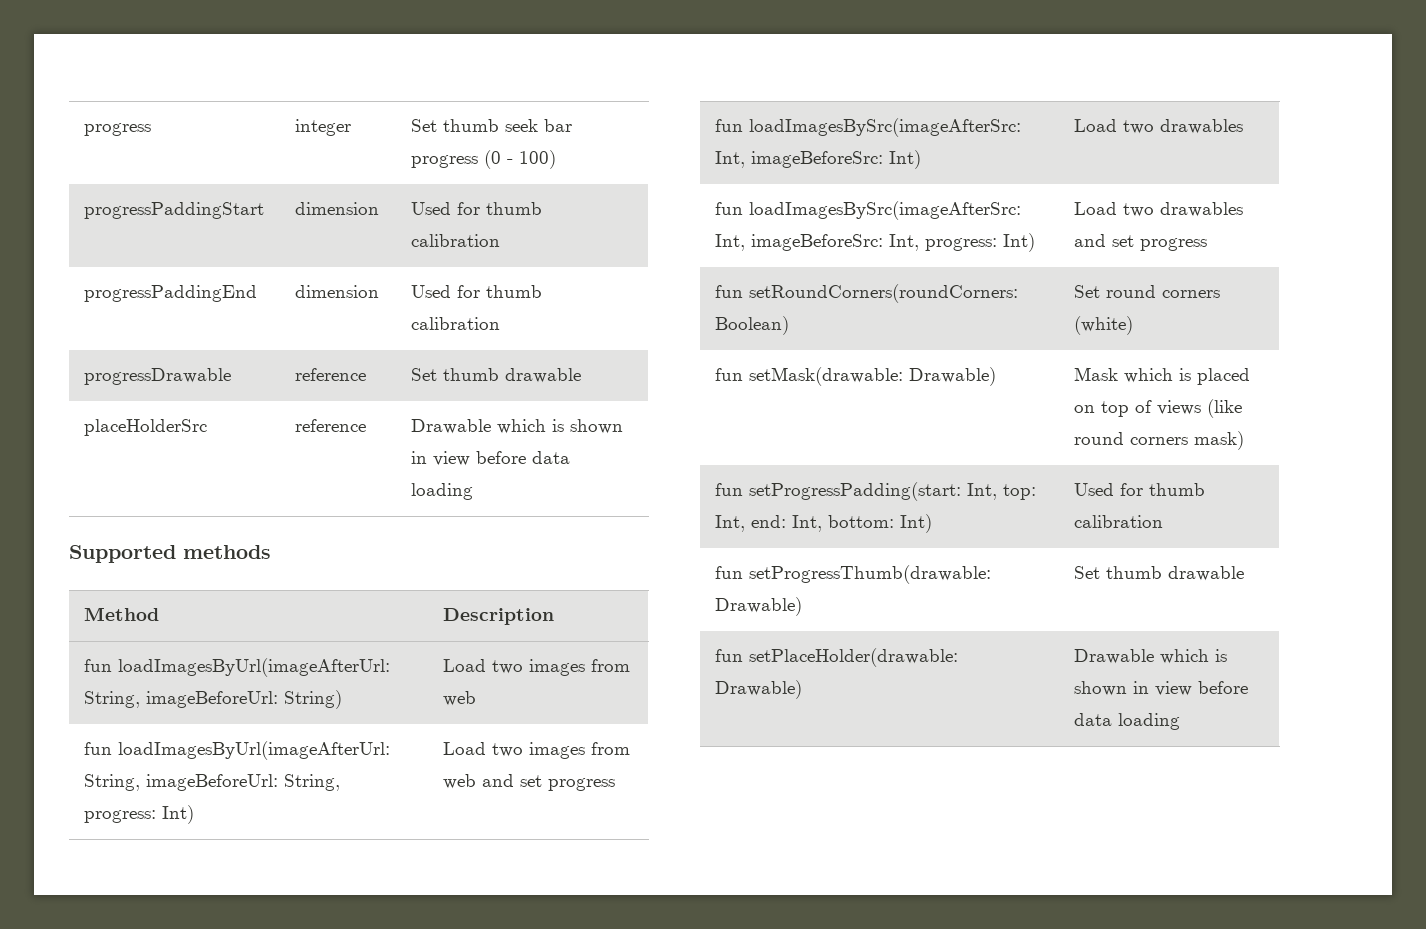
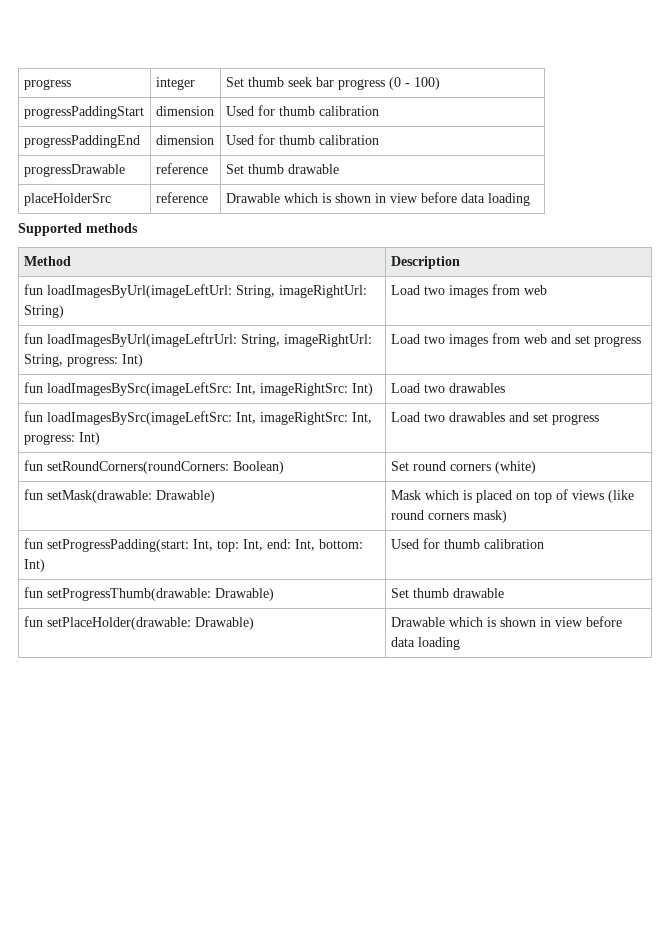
- fun loadImagesByUrl(imageAfterUrl: String, imageBeforeUrl: String) | Load two images from web
+ fun loadImagesByUrl(imageLeftUrl: String, imageRightUrl: String) | Load two images from web
- fun loadImagesByUrl(imageAfterUrl: String, imageBeforeUrl: String, progress: Int) | Load two images from web and set progress
+ fun loadImagesByUrl(imageLeftrUrl: String, imageRightUrl: String, progress: Int) | Load two images from web and set progress
- fun loadImagesBySrc(imageAfterSrc: Int, imageBeforeSrc: Int) | Load two drawables
+ fun loadImagesBySrc(imageLeftSrc: Int, imageRightSrc: Int) | Load two drawables
- fun loadImagesBySrc(imageAfterSrc: Int, imageBeforeSrc: Int, progress: Int) | Load two drawables and set progress
+ fun loadImagesBySrc(imageLeftSrc: Int, imageRightSrc: Int, progress: Int) | Load two drawables and set progress

